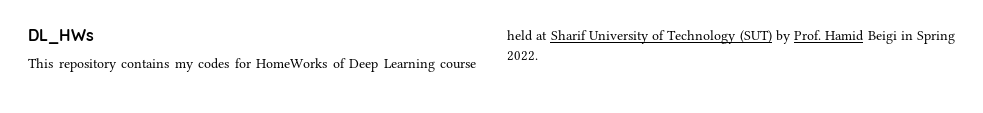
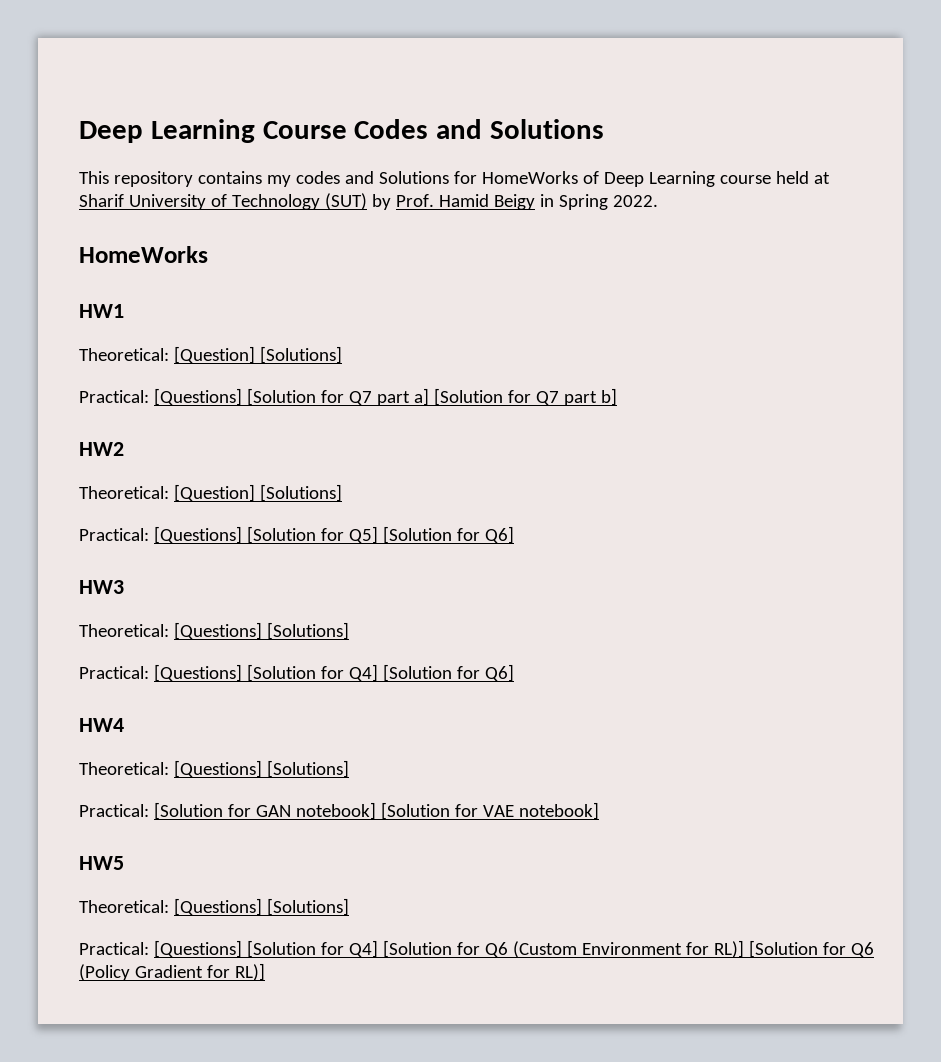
- DL_HWs
+ Deep Learning Course Codes and Solutions
- This repository contains my codes for HomeWorks of Deep Learning course held at Sharif University of Technology (SUT) by Prof. Hamid Beigi in Spring 2022.
+ This repository contains my codes and Solutions for HomeWorks of Deep Learning course held at Sharif University of Technology (SUT) by Prof. Hamid Beigy in Spring 2022.
+ HomeWorks
+ HW1
+ Theoretical: [Question] [Solutions]
+ Practical: [Questions] [Solution for Q7 part a] [Solution for Q7 part b]
+ HW2
+ Theoretical: [Question] [Solutions]
+ Practical: [Questions] [Solution for Q5] [Solution for Q6]
+ HW3
+ Theoretical: [Questions] [Solutions]
+ Practical: [Questions] [Solution for Q4] [Solution for Q6]
+ HW4
+ Theoretical: [Questions] [Solutions]
+ Practical: [Solution for GAN notebook] [Solution for VAE notebook]
+ HW5
+ Theoretical: [Questions] [Solutions]
+ Practical: [Questions] [Solution for Q4] [Solution for Q6 (Custom Environment for RL)] [Solution for Q6 (Policy Gradient for RL)]

